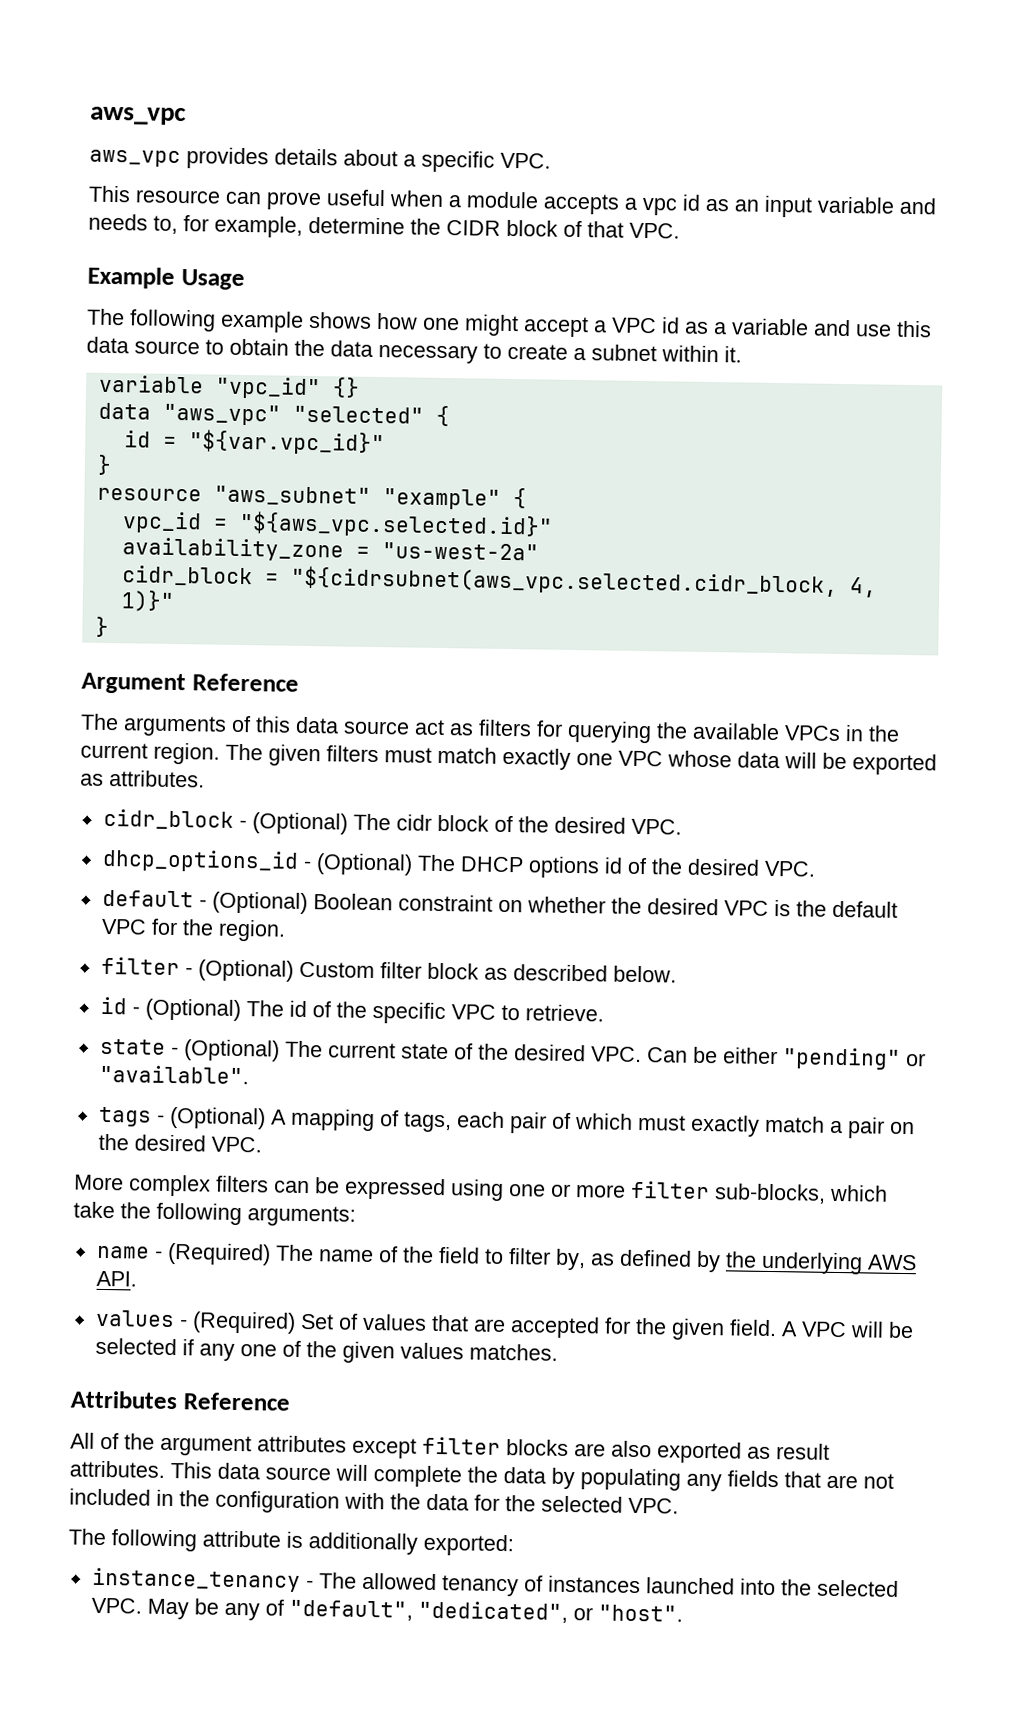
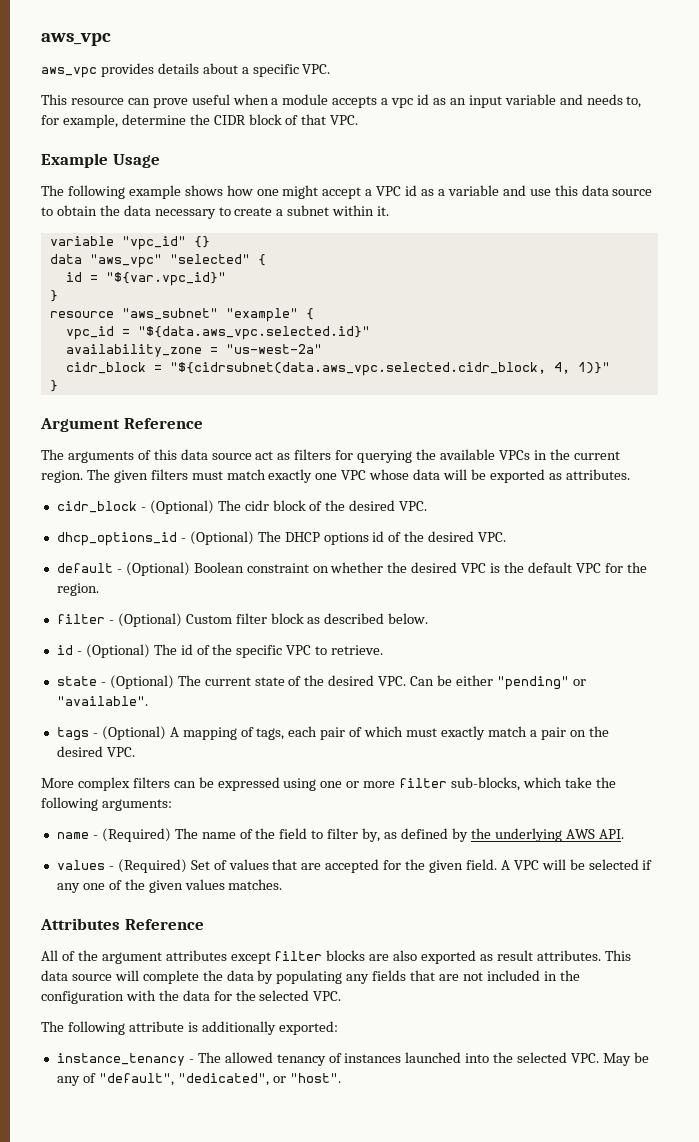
- vpc_id = "${aws_vpc.selected.id}"
+ vpc_id = "${data.aws_vpc.selected.id}"
- cidr_block = "${cidrsubnet(aws_vpc.selected.cidr_block, 4, 1)}"
+ cidr_block = "${cidrsubnet(data.aws_vpc.selected.cidr_block, 4, 1)}"

